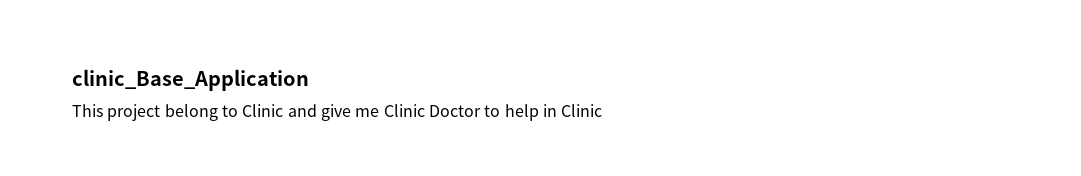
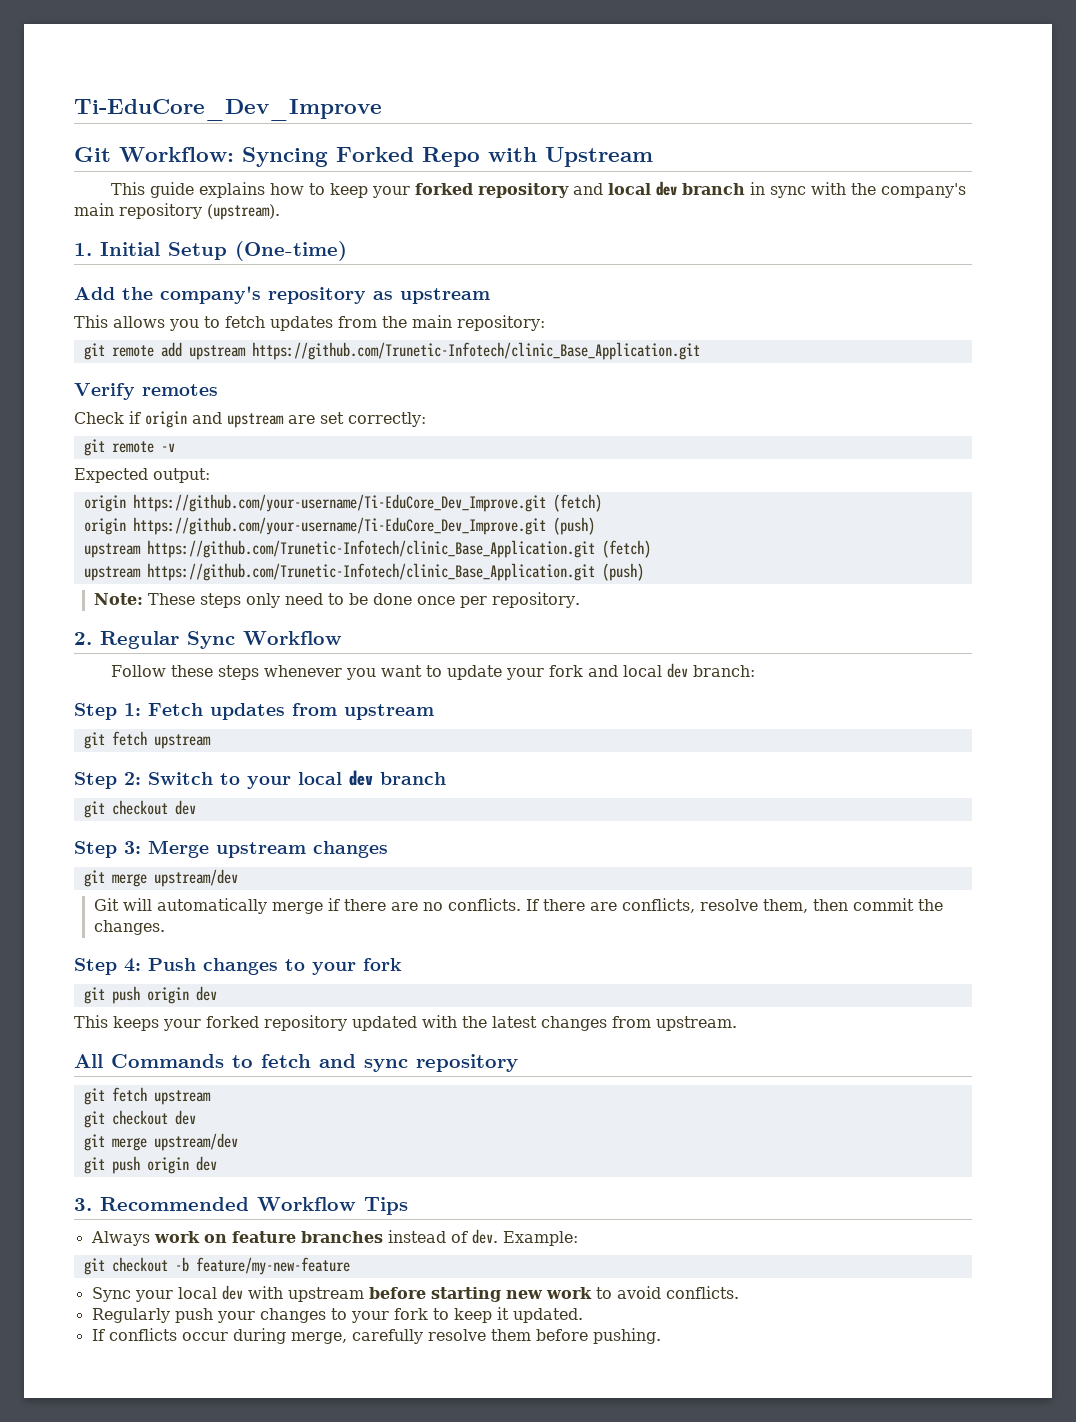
- clinic_Base_Application
- This project belong to Clinic and give me Clinic Doctor to help in Clinic
+ Ti-EduCore_Dev_Improve
+ Git Workflow: Syncing Forked Repo with Upstream
+ This guide explains how to keep your forked repository and local dev branch in sync with the company's main repository (upstream).
+ 1. Initial Setup (One-time)
+ Add the company's repository as upstream
+ This allows you to fetch updates from the main repository:
+ git remote add upstream https://github.com/Trunetic-Infotech/clinic_Base_Application.git
+ Verify remotes
+ Check if origin and upstream are set correctly:
+ git remote -v
+ Expected output:
+ origin https://github.com/your-username/Ti-EduCore_Dev_Improve.git (fetch)
+ origin https://github.com/your-username/Ti-EduCore_Dev_Improve.git (push)
+ upstream https://github.com/Trunetic-Infotech/clinic_Base_Application.git (fetch)
+ upstream https://github.com/Trunetic-Infotech/clinic_Base_Application.git (push)
+ Note: These steps only need to be done once per repository.
+ 2. Regular Sync Workflow
+ Follow these steps whenever you want to update your fork and local dev branch:
+ Step 1: Fetch updates from upstream
+ git fetch upstream
+ Step 2: Switch to your local dev branch
+ git checkout dev
+ Step 3: Merge upstream changes
+ git merge upstream/dev
+ Git will automatically merge if there are no conflicts. If there are conflicts, resolve them, then commit the changes.
+ Step 4: Push changes to your fork
+ git push origin dev
+ This keeps your forked repository updated with the latest changes from upstream.
+ All Commands to fetch and sync repository
+ git fetch upstream
+ git checkout dev
+ git merge upstream/dev
+ git push origin dev
+ 3. Recommended Workflow Tips
+ Always work on feature branches instead of dev. Example:
+ git checkout -b feature/my-new-feature
+ Sync your local dev with upstream before starting new work to avoid conflicts.
+ Regularly push your changes to your fork to keep it updated.
+ If conflicts occur during merge, carefully resolve them before pushing.

